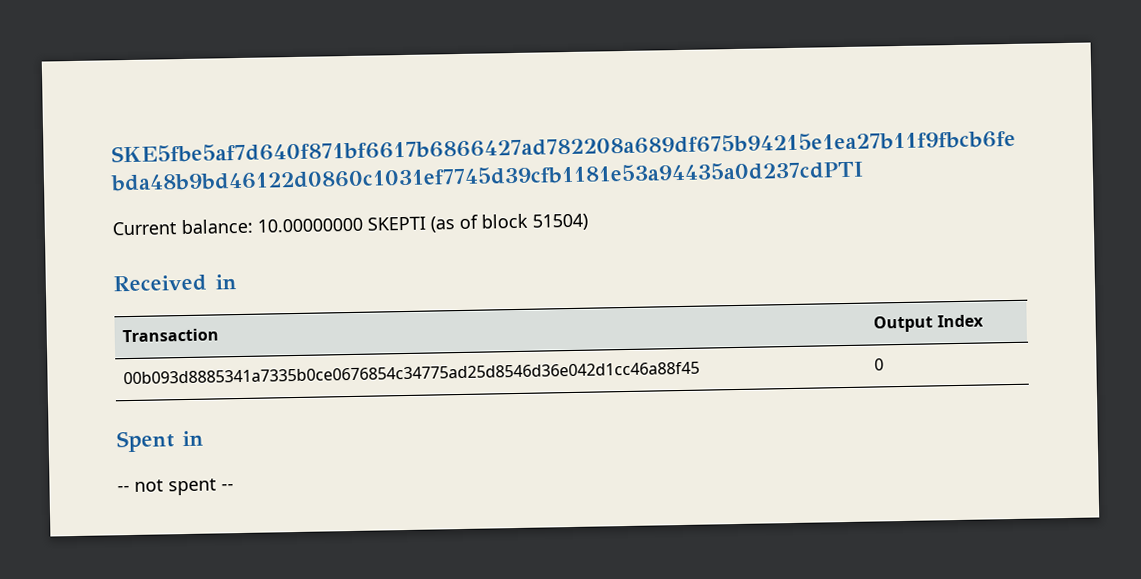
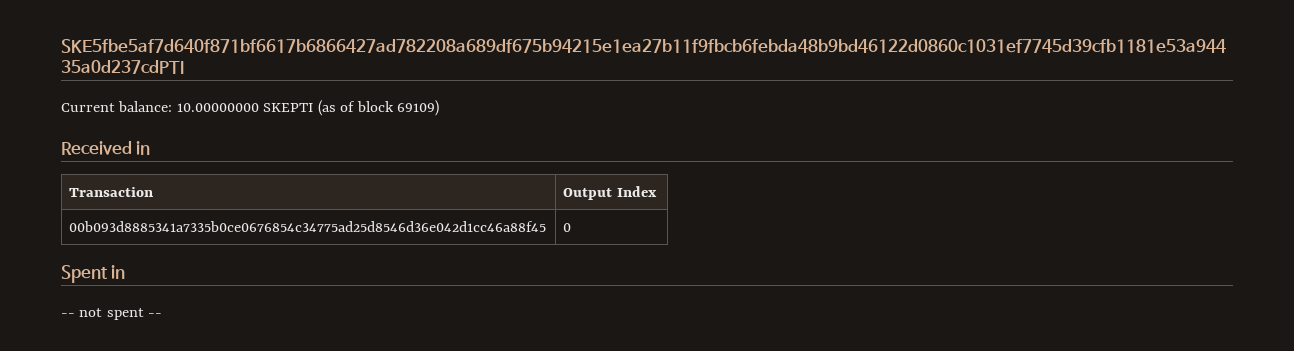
- Current balance: 10.00000000 SKEPTI (as of block 51504)
+ Current balance: 10.00000000 SKEPTI (as of block 69109)

